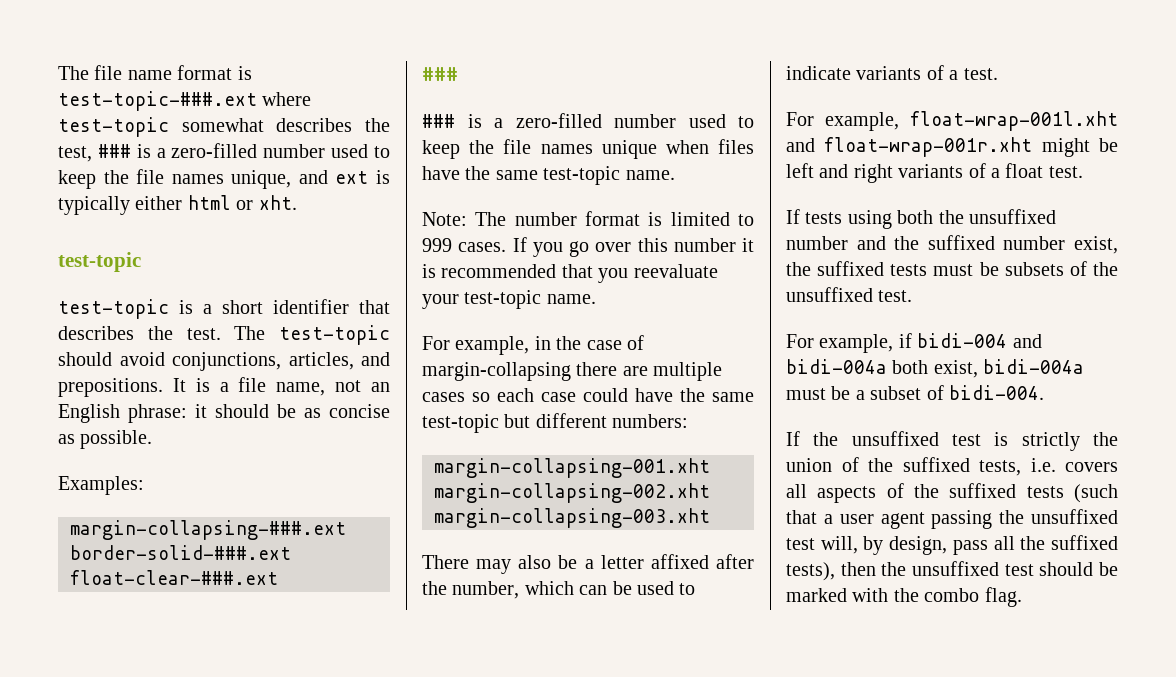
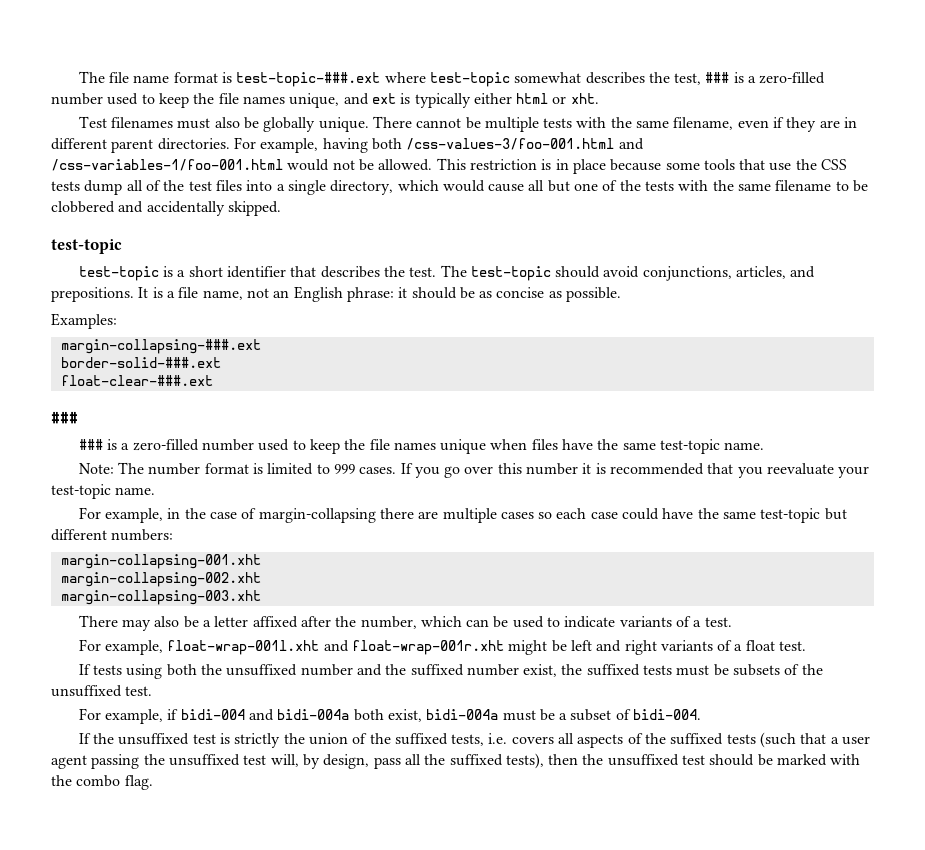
+ Test filenames must also be globally unique. There cannot be multiple tests with the same filename, even if they are in different parent directories. For example, having both /css-values-3/foo-001.html and /css-variables-1/foo-001.html would not be allowed. This restriction is in place because some tools that use the CSS tests dump all of the test files into a single directory, which would cause all but one of the tests with the same filename to be clobbered and accidentally skipped.

